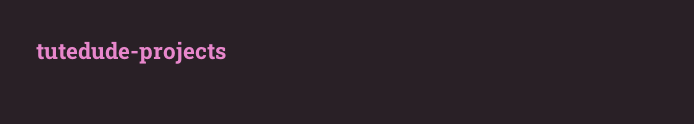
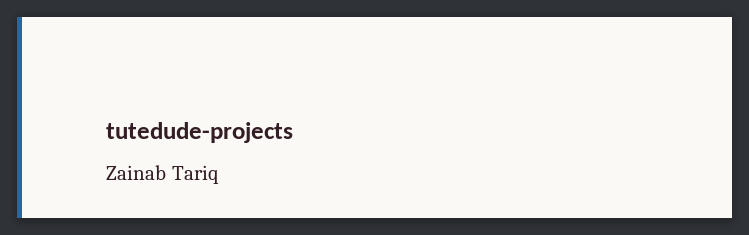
+ Zainab Tariq

